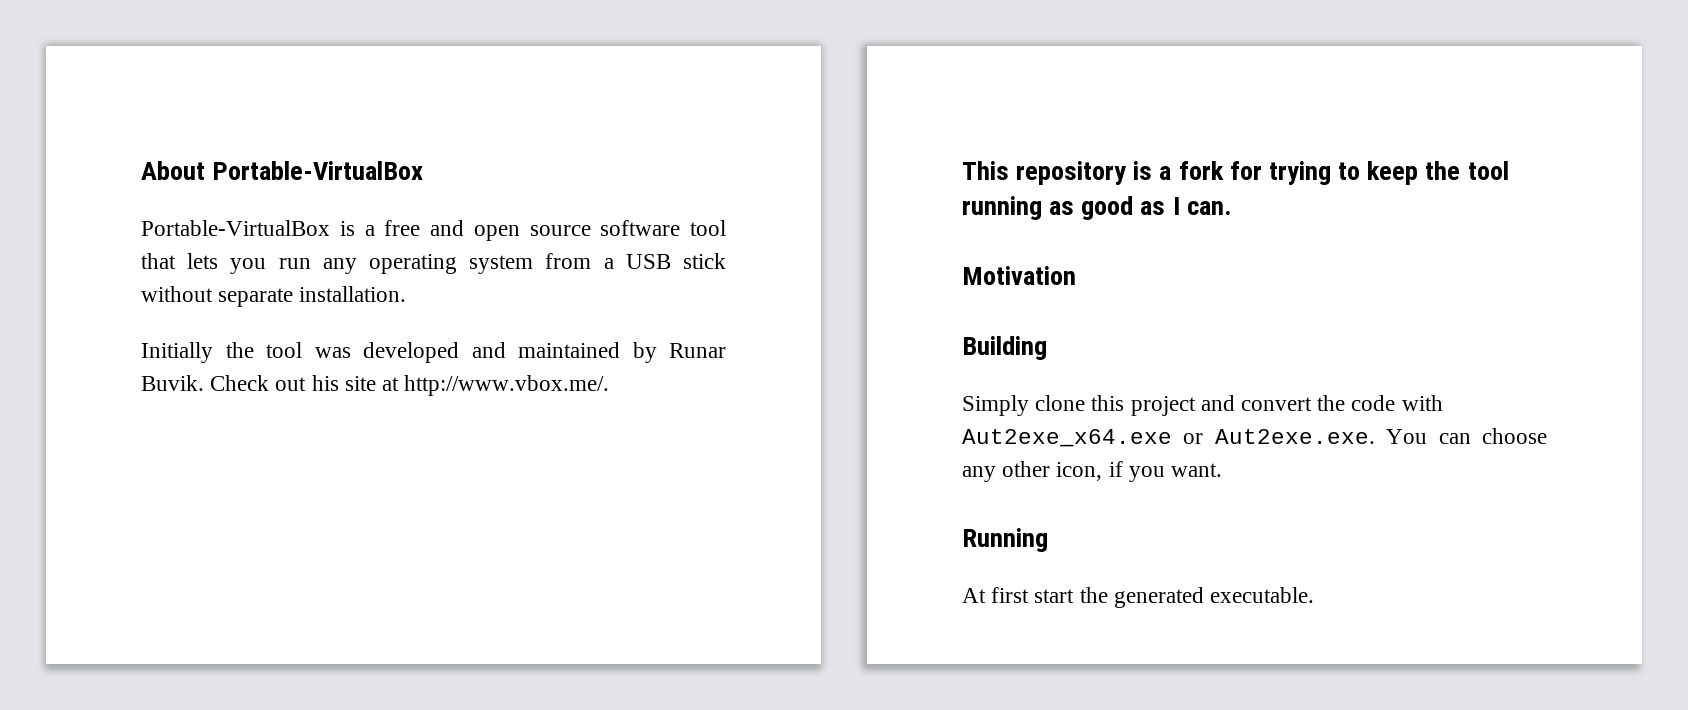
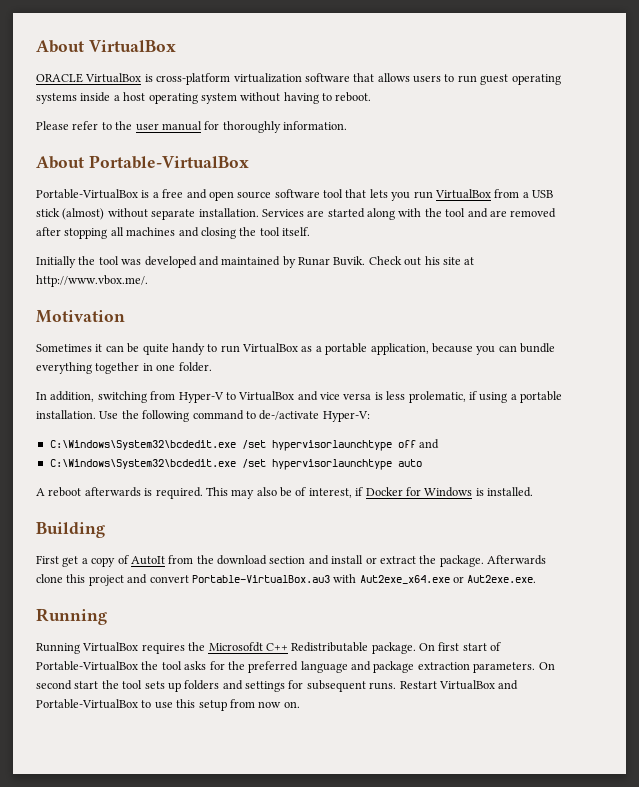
+ About VirtualBox
+ ORACLE VirtualBox is cross-platform virtualization software that allows users to run guest operating systems inside a host operating system without having to reboot.
+ Please refer to the user manual for thoroughly information.
- Portable-VirtualBox is a free and open source software tool that lets you run any operating system from a USB stick without separate installation.
+ Portable-VirtualBox is a free and open source software tool that lets you run VirtualBox from a USB stick (almost) without separate installation. Services are started along with the tool and are removed after stopping all machines and closing the tool itself.
- This repository is a fork for trying to keep the tool running as good as I can.
  Motivation
+ Sometimes it can be quite handy to run VirtualBox as a portable application, because you can bundle everything together in one folder.
+ In addition, switching from Hyper-V to VirtualBox and vice versa is less prolematic, if using a portable installation. Use the following command to de-/activate Hyper-V:
+ C:\Windows\System32\bcdedit.exe /set hypervisorlaunchtype off and
+ C:\Windows\System32\bcdedit.exe /set hypervisorlaunchtype auto
+ A reboot afterwards is required. This may also be of interest, if Docker for Windows is installed.
  Building
- Simply clone this project and convert the code with Aut2exe_x64.exe or Aut2exe.exe. You can choose any other icon, if you want.
+ First get a copy of AutoIt from the download section and install or extract the package. Afterwards clone this project and convert Portable-VirtualBox.au3 with Aut2exe_x64.exe or Aut2exe.exe.
  Running
- At first start the generated executable.
+ Running VirtualBox requires the Microsofdt C++ Redistributable package. On first start of Portable-VirtualBox the tool asks for the preferred language and package extraction parameters. On second start the tool sets up folders and settings for subsequent runs. Restart VirtualBox and Portable-VirtualBox to use this setup from now on.

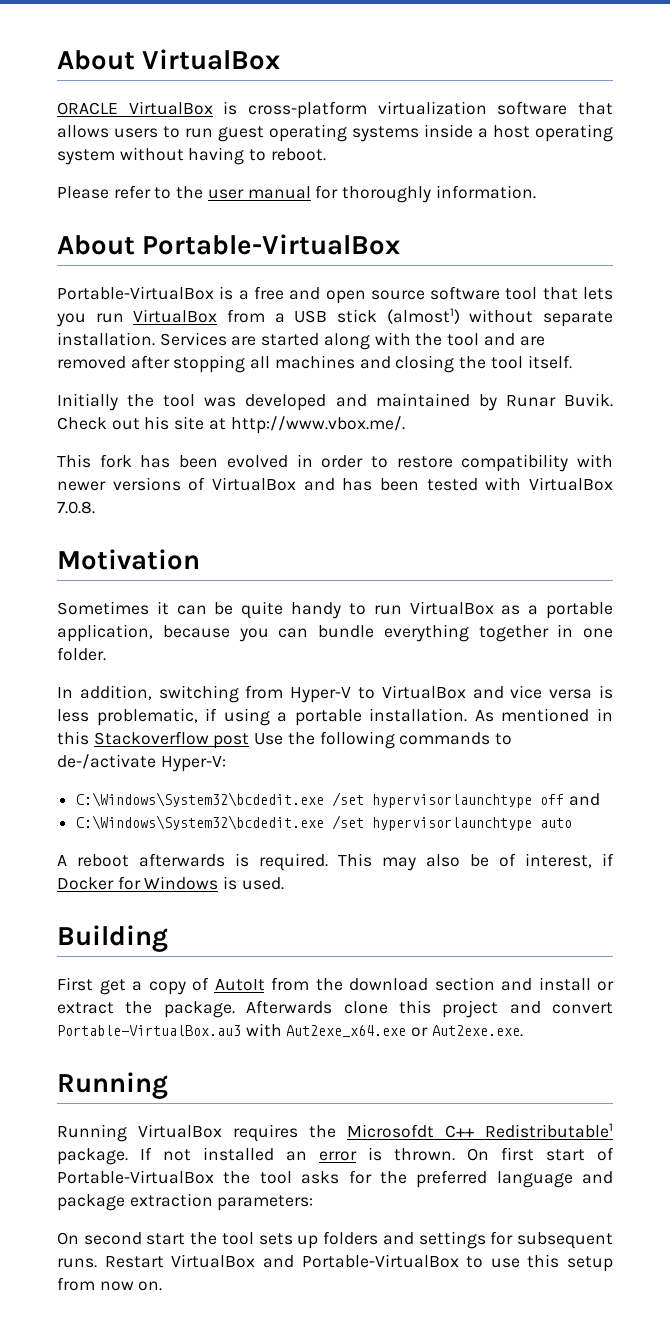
- Portable-VirtualBox is a free and open source software tool that lets you run VirtualBox from a USB stick (almost) without separate installation.
+ Portable-VirtualBox is a free and open source software tool that lets you run VirtualBox from a USB stick (almost1) without separate installation.
+ This fork has been evolved in order to restore compatibility with newer versions of VirtualBox and has been tested with VirtualBox 7.0.8.
- In addition, switching from Hyper-V to VirtualBox and vice versa is less prolematic, if using a portable installation.
+ In addition, switching from Hyper-V to VirtualBox and vice versa is less problematic, if using a portable installation.
- Use the following command to de-/activate Hyper-V:
+ As mentioned in this Stackoverflow post Use the following commands to de-/activate Hyper-V:
- This may also be of interest, if Docker for Windows is installed.
+ This may also be of interest, if Docker for Windows is used.
- Running VirtualBox requires the Microsofdt C++ Redistributable package.
+ Running VirtualBox requires the Microsofdt C++ Redistributable1 package. If not installed an error is thrown.
- On first start of Portable-VirtualBox the tool asks for the preferred language and package extraction parameters. On second start the tool sets up folders and settings for subsequent runs.
+ On first start of Portable-VirtualBox the tool asks for the preferred language and package extraction parameters:
+ On second start the tool sets up folders and settings for subsequent runs.

